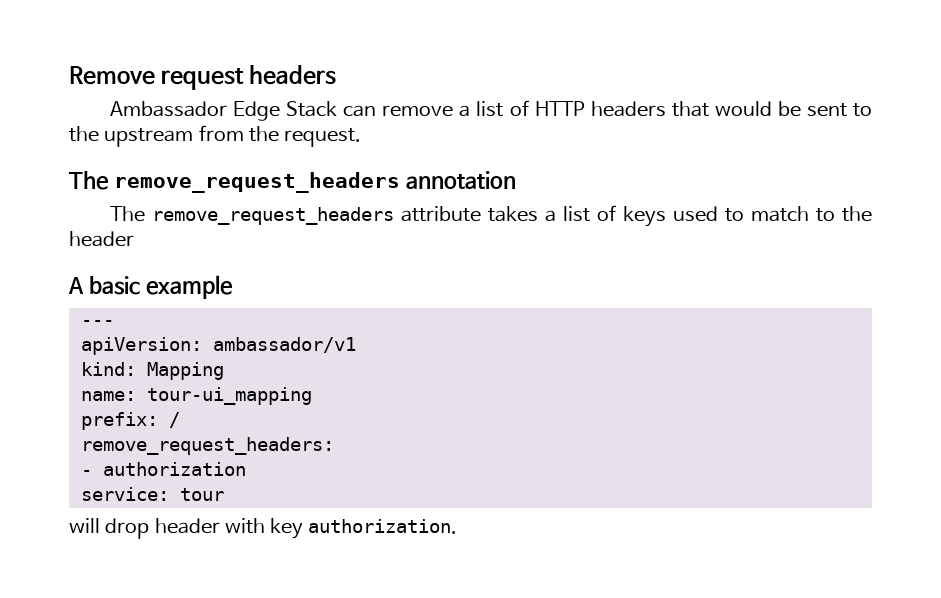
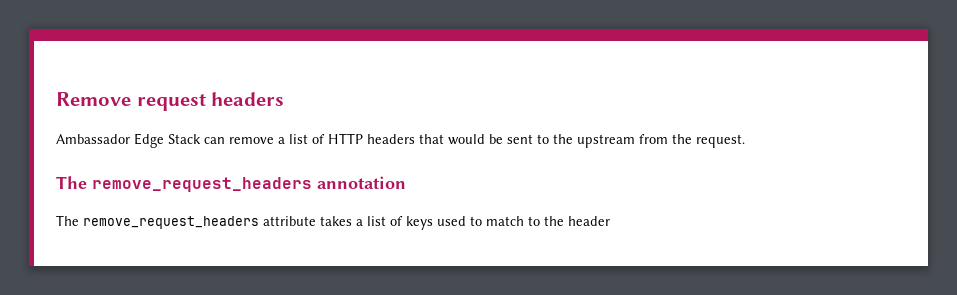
- A basic example
- ---
- apiVersion: ambassador/v1
- kind: Mapping
- name: tour-ui_mapping
- prefix: /
- remove_request_headers:
- - authorization
- service: tour
- will drop header with key authorization.

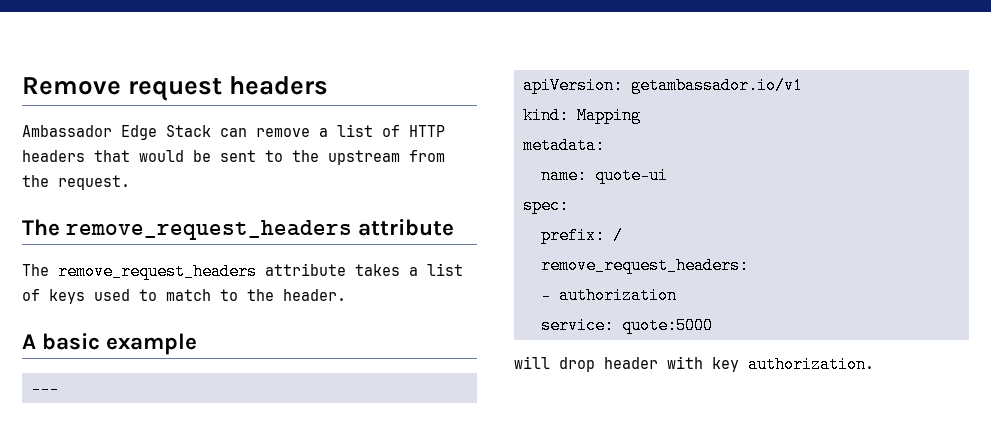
  Ambassador Edge Stack can remove a list of HTTP headers that would be sent to the upstream from the request.
- The remove_request_headers annotation
+ The remove_request_headers attribute
- The remove_request_headers attribute takes a list of keys used to match to the header
+ The remove_request_headers attribute takes a list of keys used to match to the header.
+ A basic example
+ ---
+ apiVersion: getambassador.io/v1
+ kind: Mapping
+ metadata:
+ name: quote-ui
+ spec:
+ prefix: /
+ remove_request_headers:
+ - authorization
+ service: quote:5000
+ will drop header with key authorization.

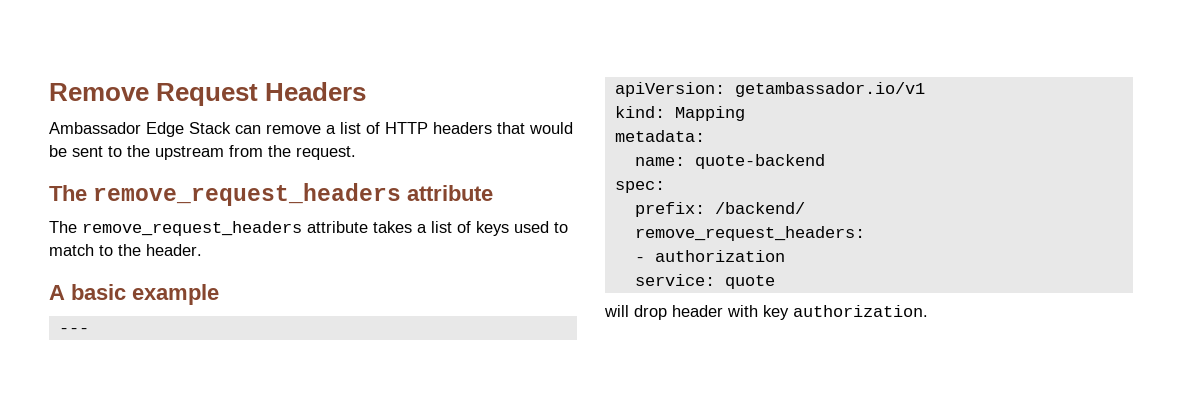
- Remove request headers
+ Remove Request Headers
- name: quote-ui
+ name: quote-backend
- prefix: /
+ prefix: /backend/
- service: quote:5000
+ service: quote

